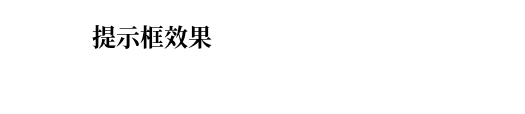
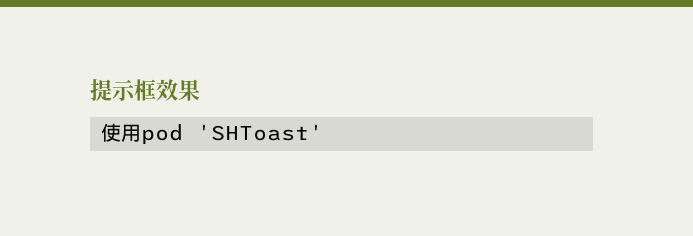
+ 使用pod 'SHToast'

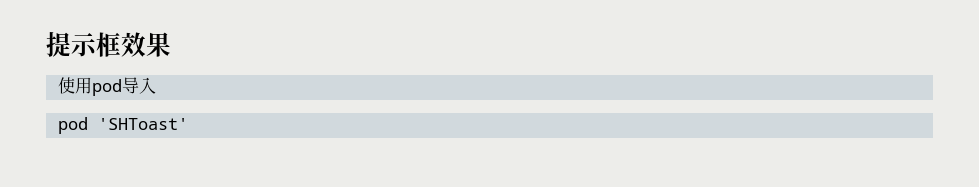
- 使用pod 'SHToast'
+ 使用pod导入
+ pod 'SHToast'

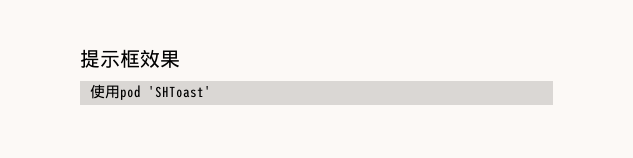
- 使用pod导入
- pod 'SHToast'
+ 使用pod 'SHToast'

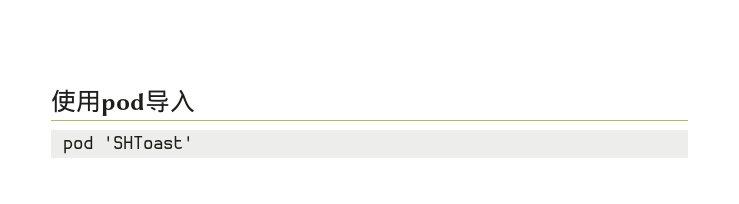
- 提示框效果
- 使用pod 'SHToast'
+ 使用pod导入
+ pod 'SHToast'

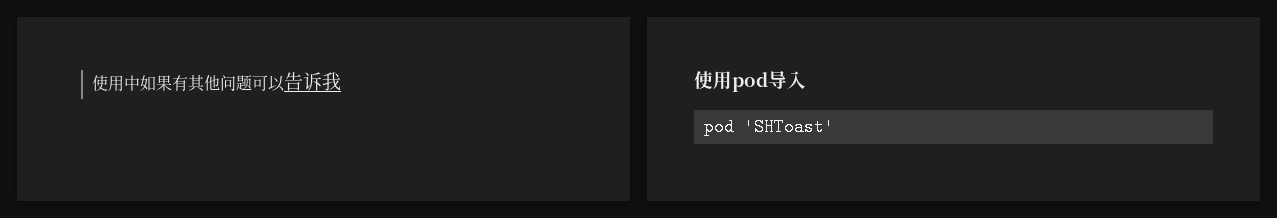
+ 使用中如果有其他问题可以告诉我

